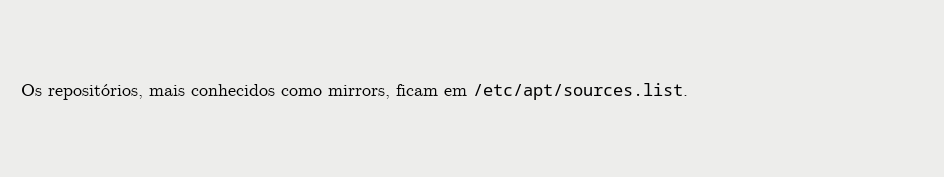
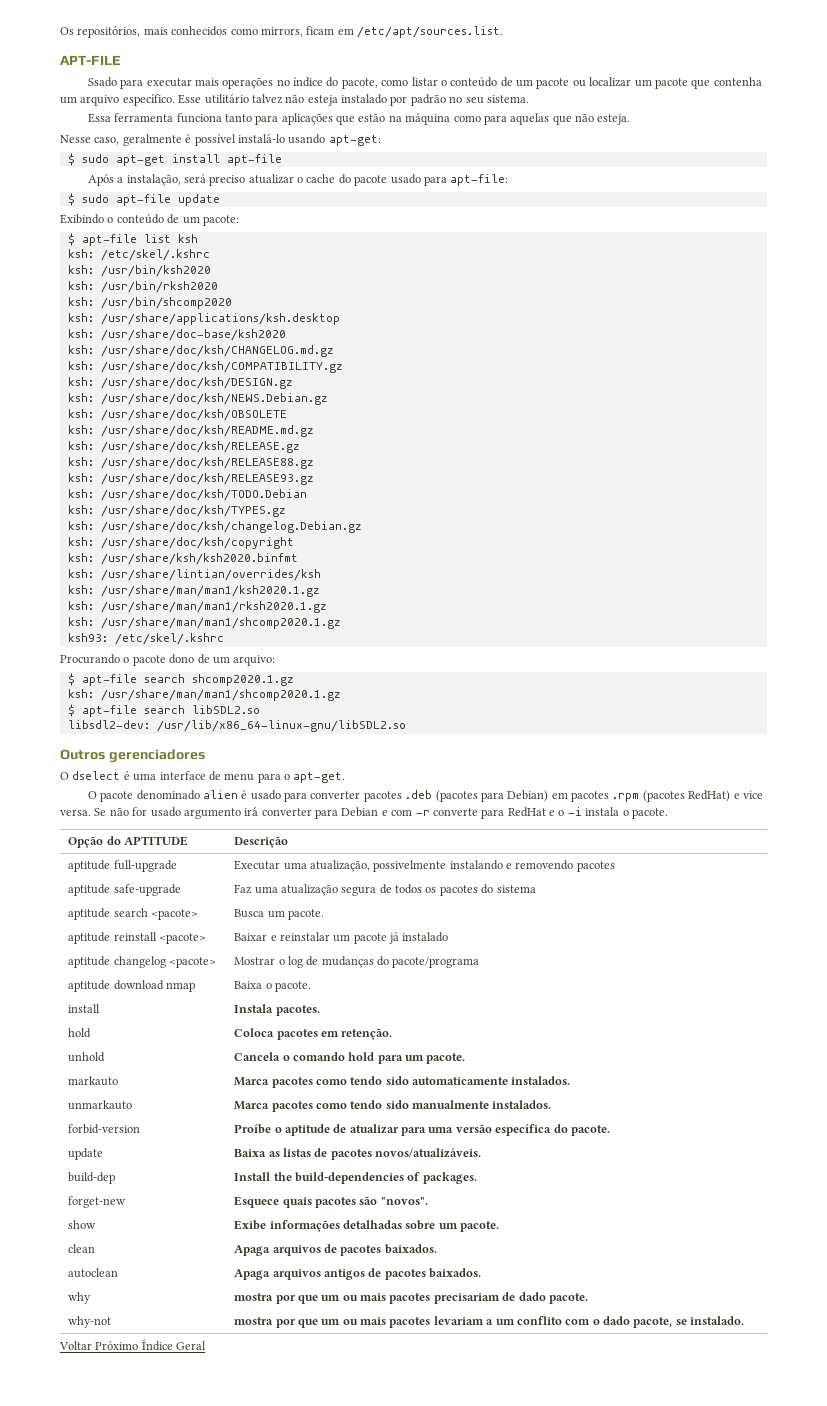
+ APT-FILE
+ Ssado para executar mais operações no índice do pacote, como listar o conteúdo de um pacote ou localizar um pacote que contenha um arquivo específico. Esse utilitário talvez não esteja instalado por padrão no seu sistema.
+ Essa ferramenta funciona tanto para aplicações que estão na máquina como para aquelas que não esteja.
+ Nesse caso, geralmente é possível instalá-lo usando apt-get:
+ $ sudo apt-get install apt-file
+ Após a instalação, será preciso atualizar o cache do pacote usado para apt-file:
+ $ sudo apt-file update
+ Exibindo o conteúdo de um pacote:
+ $ apt-file list ksh
+ ksh: /etc/skel/.kshrc
+ ksh: /usr/bin/ksh2020
+ ksh: /usr/bin/rksh2020
+ ksh: /usr/bin/shcomp2020
+ ksh: /usr/share/applications/ksh.desktop
+ ksh: /usr/share/doc-base/ksh2020
+ ksh: /usr/share/doc/ksh/CHANGELOG.md.gz
+ ksh: /usr/share/doc/ksh/COMPATIBILITY.gz
+ ksh: /usr/share/doc/ksh/DESIGN.gz
+ ksh: /usr/share/doc/ksh/NEWS.Debian.gz
+ ksh: /usr/share/doc/ksh/OBSOLETE
+ ksh: /usr/share/doc/ksh/README.md.gz
+ ksh: /usr/share/doc/ksh/RELEASE.gz
+ ksh: /usr/share/doc/ksh/RELEASE88.gz
+ ksh: /usr/share/doc/ksh/RELEASE93.gz
+ ksh: /usr/share/doc/ksh/TODO.Debian
+ ksh: /usr/share/doc/ksh/TYPES.gz
+ ksh: /usr/share/doc/ksh/changelog.Debian.gz
+ ksh: /usr/share/doc/ksh/copyright
+ ksh: /usr/share/ksh/ksh2020.binfmt
+ ksh: /usr/share/lintian/overrides/ksh
+ ksh: /usr/share/man/man1/ksh2020.1.gz
+ ksh: /usr/share/man/man1/rksh2020.1.gz
+ ksh: /usr/share/man/man1/shcomp2020.1.gz
+ ksh93: /etc/skel/.kshrc
+ Procurando o pacote dono de um arquivo:
+ $ apt-file search shcomp2020.1.gz
+ ksh: /usr/share/man/man1/shcomp2020.1.gz
+ $ apt-file search libSDL2.so
+ libsdl2-dev: /usr/lib/x86_64-linux-gnu/libSDL2.so
+ Outros gerenciadores
+ O dselect é uma interface de menu para o apt-get.
+ O pacote denominado alien é usado para converter pacotes .deb (pacotes para Debian) em pacotes .rpm (pacotes RedHat) e vice versa. Se não for usado argumento irá converter para Debian e com -r converte para RedHat e o -i instala o pacote.
+ Opção do APTITUDE | Descrição
+ aptitude full-upgrade | Executar uma atualização, possivelmente instalando e removendo pacotes
+ aptitude safe-upgrade | Faz uma atualização segura de todos os pacotes do sistema
+ aptitude search <pacote> | Busca um pacote.
+ aptitude reinstall <pacote> | Baixar e reinstalar um pacote já instalado
+ aptitude changelog <pacote> | Mostrar o log de mudanças do pacote/programa
+ aptitude download nmap | Baixa o pacote.
+ install | Instala pacotes.
+ hold | Coloca pacotes em retenção.
+ unhold | Cancela o comando hold para um pacote.
+ markauto | Marca pacotes como tendo sido automaticamente instalados.
+ unmarkauto | Marca pacotes como tendo sido manualmente instalados.
+ forbid-version | Proíbe o aptitude de atualizar para uma versão específica do pacote.
+ update | Baixa as listas de pacotes novos/atualizáveis.
+ build-dep | Install the build-dependencies of packages.
+ forget-new | Esquece quais pacotes são "novos".
+ show | Exibe informações detalhadas sobre um pacote.
+ clean | Apaga arquivos de pacotes baixados.
+ autoclean | Apaga arquivos antigos de pacotes baixados.
+ why | mostra por que um ou mais pacotes precisariam de dado pacote.
+ why-not | mostra por que um ou mais pacotes levariam a um conflito com o dado pacote, se instalado.
+ Voltar Próximo Índice Geral

